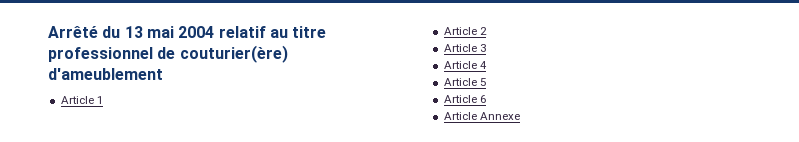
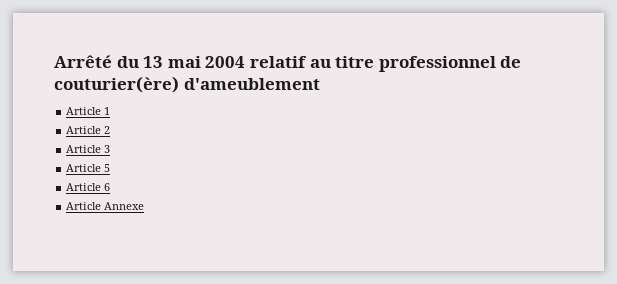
- Article 4

